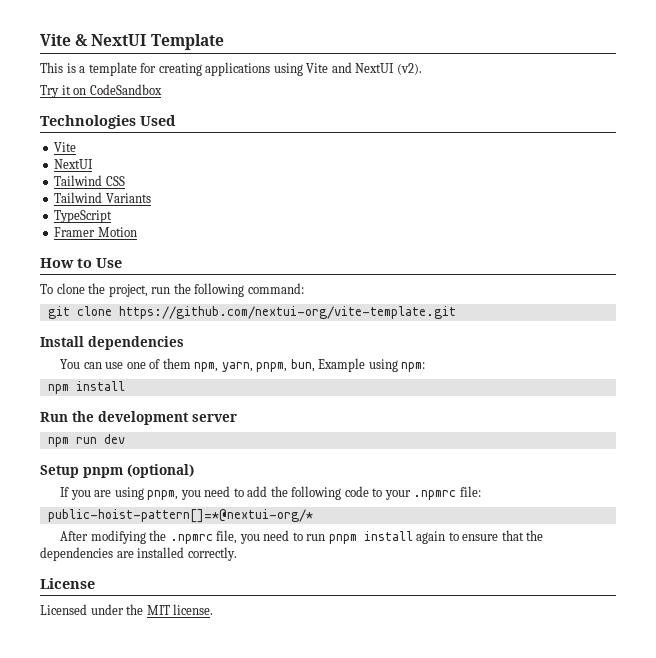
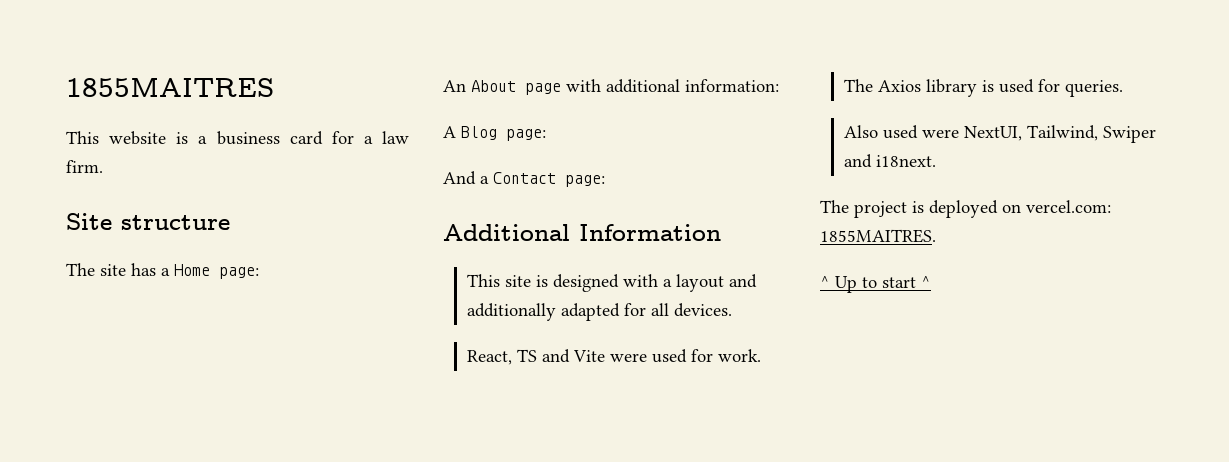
- Vite & NextUI Template
- This is a template for creating applications using Vite and NextUI (v2).
- Try it on CodeSandbox
- Technologies Used
- Vite
- NextUI
- Tailwind CSS
- Tailwind Variants
- TypeScript
- Framer Motion
- How to Use
- To clone the project, run the following command:
- git clone https://github.com/nextui-org/vite-template.git
- Install dependencies
- You can use one of them npm, yarn, pnpm, bun, Example using npm:
- npm install
- Run the development server
- npm run dev
- Setup pnpm (optional)
- If you are using pnpm, you need to add the following code to your .npmrc file:
- public-hoist-pattern[]=*@nextui-org/*
- After modifying the .npmrc file, you need to run pnpm install again to ensure that the dependencies are installed correctly.
- License
- Licensed under the MIT license.
+ 1855MAITRES
+ This website is a business card for a law firm.
+ Site structure
+ The site has a Home page:
+ An About page with additional information:
+ A Blog page:
+ And a Contact page:
+ Additional Information
+ This site is designed with a layout and additionally adapted for all devices.
+ React, TS and Vite were used for work. The Axios library is used for queries.
+ Also used were NextUI, Tailwind, Swiper and i18next.
+ The project is deployed on vercel.com: 1855MAITRES.
+ ^ Up to start ^

